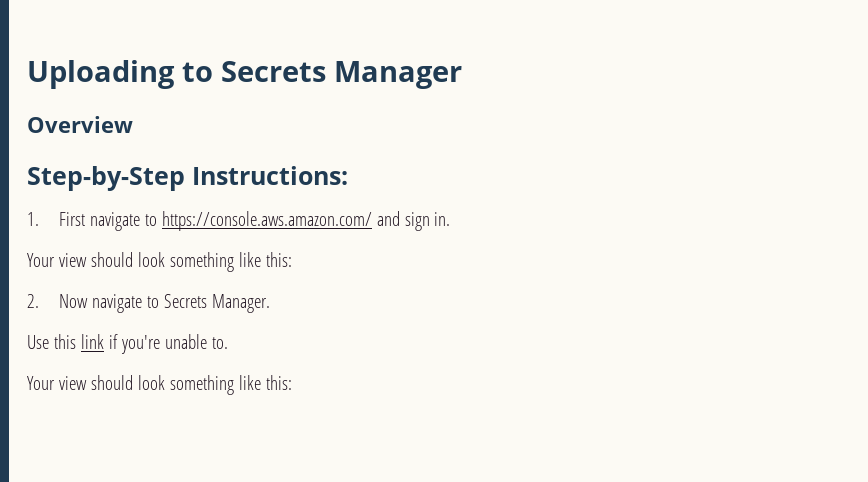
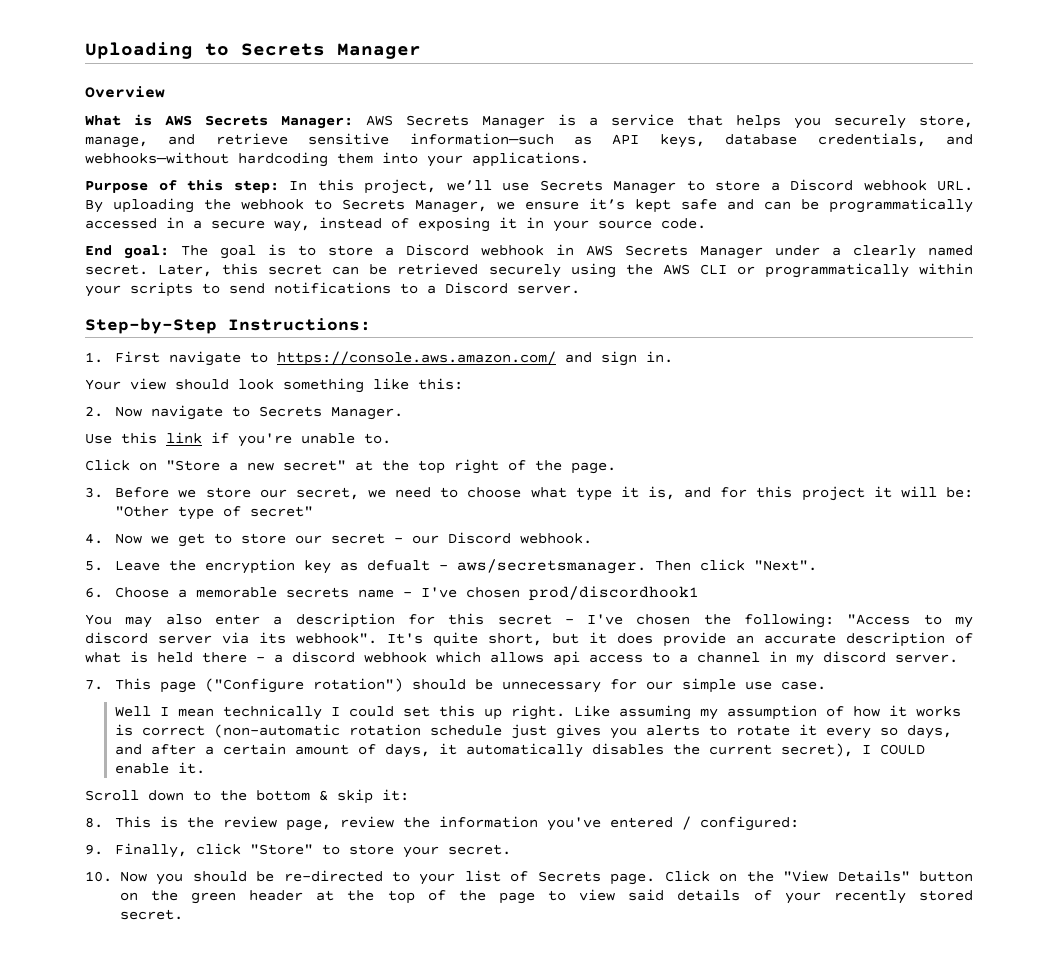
+ What is AWS Secrets Manager: AWS Secrets Manager is a service that helps you securely store, manage, and retrieve sensitive information—such as API keys, database credentials, and webhooks—without hardcoding them into your applications.
+ Purpose of this step: In this project, we’ll use Secrets Manager to store a Discord webhook URL. By uploading the webhook to Secrets Manager, we ensure it’s kept safe and can be programmatically accessed in a secure way, instead of exposing it in your source code.
+ End goal: The goal is to store a Discord webhook in AWS Secrets Manager under a clearly named secret. Later, this secret can be retrieved securely using the AWS CLI or programmatically within your scripts to send notifications to a Discord server.
  Use this link if you're unable to.
- Your view should look something like this:
+ Click on "Store a new secret" at the top right of the page.
+ 3. Before we store our secret, we need to choose what type it is, and for this project it will be: "Other type of secret"
+ 4. Now we get to store our secret - our Discord webhook.
+ 5. Leave the encryption key as defualt - aws/secretsmanager. Then click "Next".
+ 6. Choose a memorable secrets name - I've chosen prod/discordhook1
+ You may also enter a description for this secret - I've chosen the following: "Access to my discord server via its webhook". It's quite short, but it does provide an accurate description of what is held there - a discord webhook which allows api access to a channel in my discord server.
+ 7. This page ("Configure rotation") should be unnecessary for our simple use case.
+ Well I mean technically I could set this up right. Like assuming my assumption of how it works is correct (non-automatic rotation schedule just gives you alerts to rotate it every so days, and after a certain amount of days, it automatically disables the current secret), I COULD enable it.
+ Scroll down to the bottom & skip it:
+ 8. This is the review page, review the information you've entered / configured:
+ 9. Finally, click "Store" to store your secret.
+ 10. Now you should be re-directed to your list of Secrets page. Click on the "View Details" button on the green header at the top of the page to view said details of your recently stored secret.

